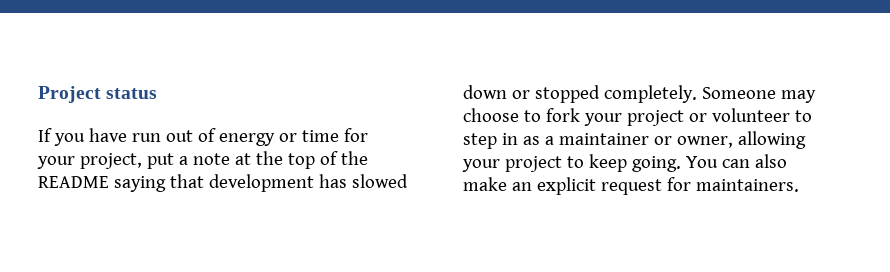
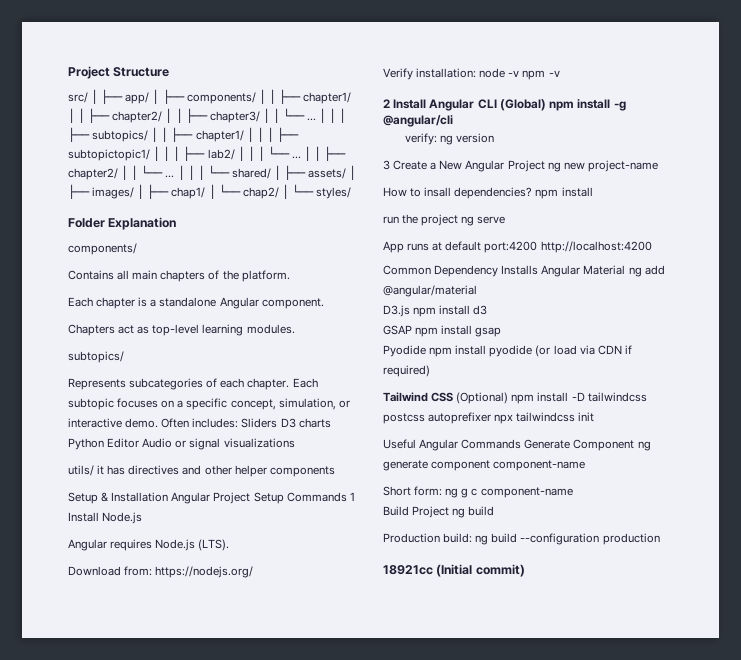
- Project status
- If you have run out of energy or time for your project, put a note at the top of the README saying that development has slowed down or stopped completely. Someone may choose to fork your project or volunteer to step in as a maintainer or owner, allowing your project to keep going. You can also make an explicit request for maintainers.
+ Project Structure
+ src/ │ ├── app/ │ ├── components/ │ │ ├── chapter1/ │ │ ├── chapter2/ │ │ ├── chapter3/ │ │ └── ... │ │ │ ├── subtopics/ │ │ ├── chapter1/ │ │ │ ├── subtopictopic1/ │ │ │ ├── lab2/ │ │ │ └── ... │ │ ├── chapter2/ │ │ └── ... │ │ │ └── shared/ │ ├── assets/ │ ├── images/ │ ├── chap1/ │ └── chap2/ │ └── styles/
+ Folder Explanation
+ components/
+ Contains all main chapters of the platform.
+ Each chapter is a standalone Angular component.
+ Chapters act as top-level learning modules.
+ subtopics/
+ Represents subcategories of each chapter. Each subtopic focuses on a specific concept, simulation, or interactive demo. Often includes: Sliders D3 charts Python Editor Audio or signal visualizations
+ utils/ it has directives and other helper components
+ Setup & Installation Angular Project Setup Commands 1 Install Node.js
+ Angular requires Node.js (LTS).
+ Download from: https://nodejs.org/
+ Verify installation: node -v npm -v
+ 2 Install Angular CLI (Global) npm install -g @angular/cli
+ verify: ng version
+ 3 Create a New Angular Project ng new project-name
+ How to insall dependencies? npm install
+ run the project ng serve
+ App runs at default port:4200 http://localhost:4200
+ Common Dependency Installs Angular Material ng add @angular/material
+ D3.js npm install d3
+ GSAP npm install gsap
+ Pyodide npm install pyodide (or load via CDN if required)
+ Tailwind CSS (Optional) npm install -D tailwindcss postcss autoprefixer npx tailwindcss init
+ Useful Angular Commands Generate Component ng generate component component-name
+ Short form: ng g c component-name
+ Build Project ng build
+ Production build: ng build --configuration production
+ 18921cc (Initial commit)

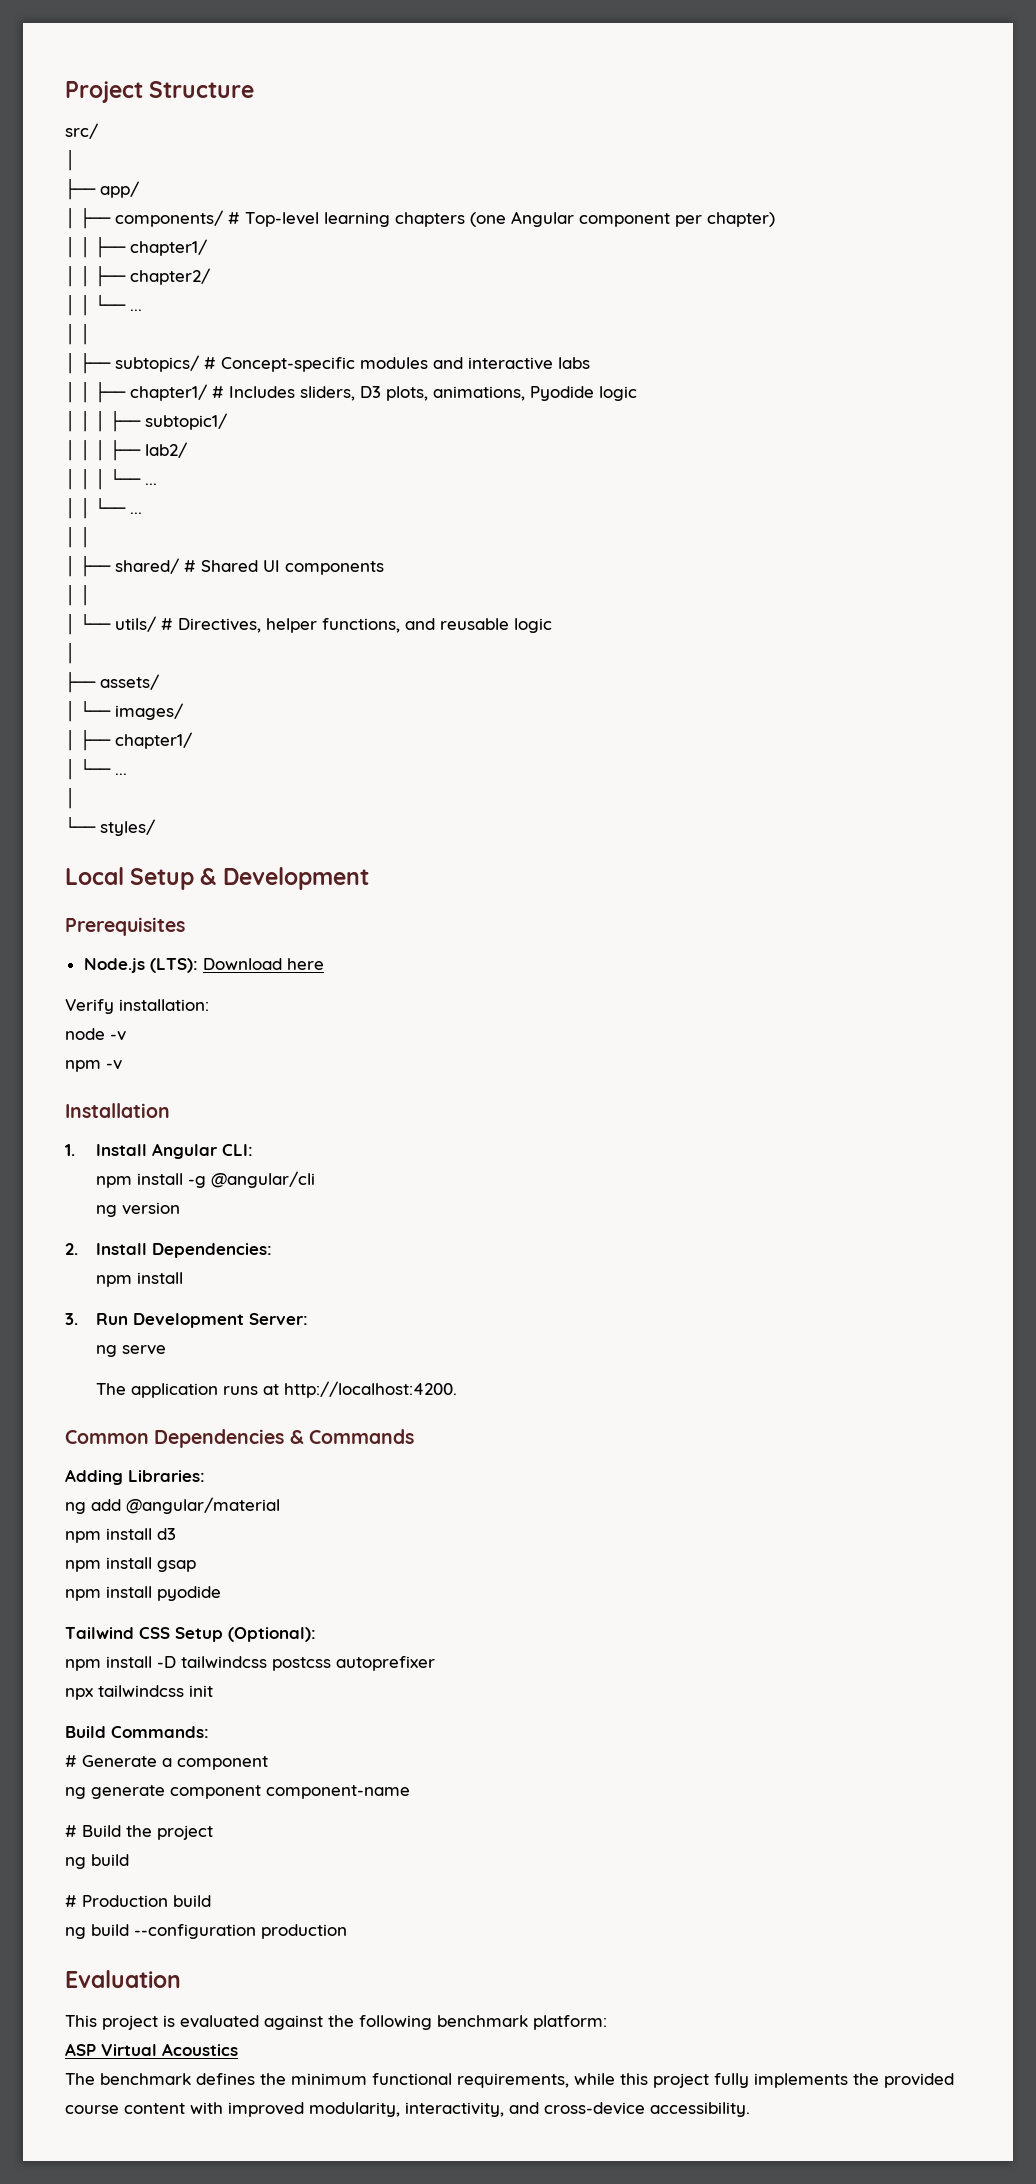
- src/ │ ├── app/ │ ├── components/ │ │ ├── chapter1/ │ │ ├── chapter2/ │ │ ├── chapter3/ │ │ └── ... │ │ │ ├── subtopics/ │ │ ├── chapter1/ │ │ │ ├── subtopictopic1/ │ │ │ ├── lab2/ │ │ │ └── ... │ │ ├── chapter2/ │ │ └── ... │ │ │ └── shared/ │ ├── assets/ │ ├── images/ │ ├── chap1/ │ └── chap2/ │ └── styles/
+ src/
+ │
+ ├── app/
+ │ ├── components/ # Top-level learning chapters (one Angular component per chapter)
+ │ │ ├── chapter1/
+ │ │ ├── chapter2/
+ │ │ └── ...
+ │ │
+ │ ├── subtopics/ # Concept-specific modules and interactive labs
+ │ │ ├── chapter1/ # Includes sliders, D3 plots, animations, Pyodide logic
+ │ │ │ ├── subtopic1/
+ │ │ │ ├── lab2/
+ │ │ │ └── ...
+ │ │ └── ...
+ │ │
+ │ ├── shared/ # Shared UI components
+ │ │
+ │ └── utils/ # Directives, helper functions, and reusable logic
+ │
+ ├── assets/
+ │ └── images/
+ │ ├── chapter1/
+ │ └── ...
+ │
+ └── styles/
- Folder Explanation
- components/
- Contains all main chapters of the platform.
- Each chapter is a standalone Angular component.
- Chapters act as top-level learning modules.
- subtopics/
- Represents subcategories of each chapter. Each subtopic focuses on a specific concept, simulation, or interactive demo. Often includes: Sliders D3 charts Python Editor Audio or signal visualizations
- utils/ it has directives and other helper components
- Setup & Installation Angular Project Setup Commands 1 Install Node.js
- Angular requires Node.js (LTS).
- Download from: https://nodejs.org/
+ Local Setup & Development
+ Prerequisites
+ Node.js (LTS): Download here
- Verify installation: node -v npm -v
+ Verify installation:
+ node -v
+ npm -v
- 2 Install Angular CLI (Global) npm install -g @angular/cli
+ Installation
+ 1. Install Angular CLI:
+ npm install -g @angular/cli
- verify: ng version
+ ng version
- 3 Create a New Angular Project ng new project-name
- How to insall dependencies? npm install
- run the project ng serve
- App runs at default port:4200 http://localhost:4200
- Common Dependency Installs Angular Material ng add @angular/material
+ 2. Install Dependencies:
+ npm install
+ 3. Run Development Server:
+ ng serve
+ The application runs at http://localhost:4200.
+ Common Dependencies & Commands
+ Adding Libraries:
+ ng add @angular/material
- D3.js npm install d3
+ npm install d3
- GSAP npm install gsap
+ npm install gsap
- Pyodide npm install pyodide (or load via CDN if required)
+ npm install pyodide
- Tailwind CSS (Optional) npm install -D tailwindcss postcss autoprefixer npx tailwindcss init
+ Tailwind CSS Setup (Optional):
+ npm install -D tailwindcss postcss autoprefixer
+ npx tailwindcss init
- Useful Angular Commands Generate Component ng generate component component-name
- Short form: ng g c component-name
- Build Project ng build
+ Build Commands:
+ # Generate a component
+ ng generate component component-name
+ # Build the project
+ ng build
- Production build: ng build --configuration production
+ # Production build
+ ng build --configuration production
- 18921cc (Initial commit)
+ Evaluation
+ This project is evaluated against the following benchmark platform:
+ ASP Virtual Acoustics
+ The benchmark defines the minimum functional requirements, while this project fully implements the provided course content with improved modularity, interactivity, and cross-device accessibility.

